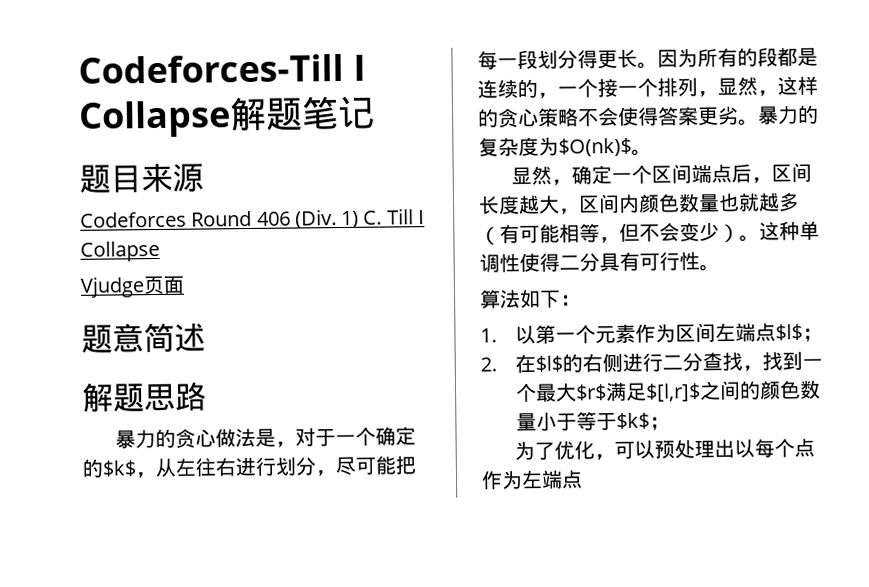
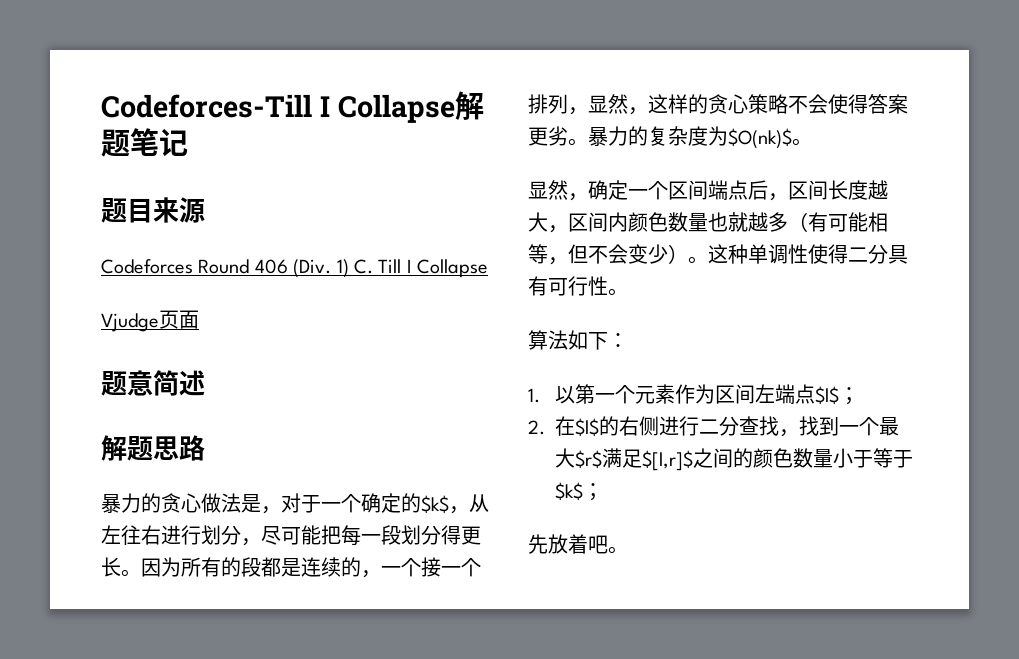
- 为了优化，可以预处理出以每个点作为左端点
+ 先放着吧。

